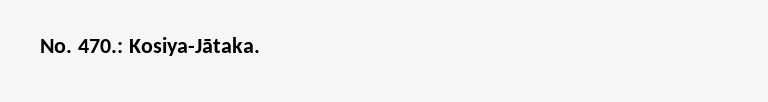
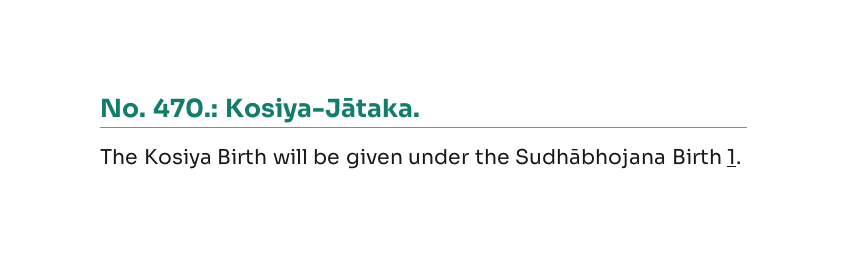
+ The Kosiya Birth will be given under the Sudhābhojana Birth 1.

